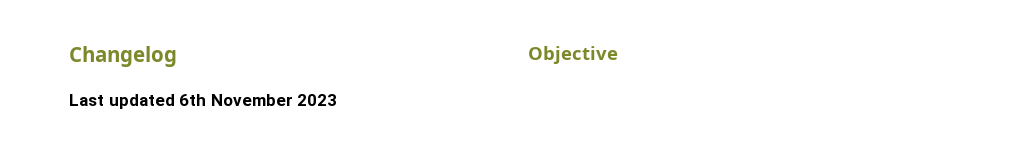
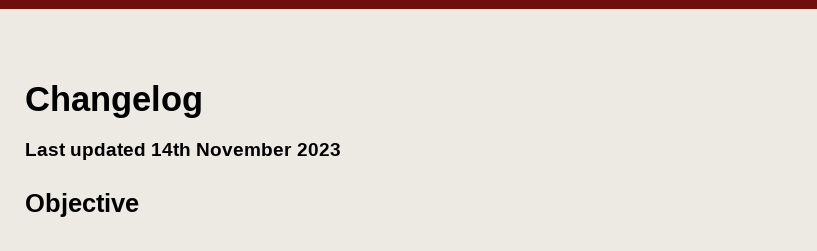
- Last updated 6th November 2023
+ Last updated 14th November 2023

